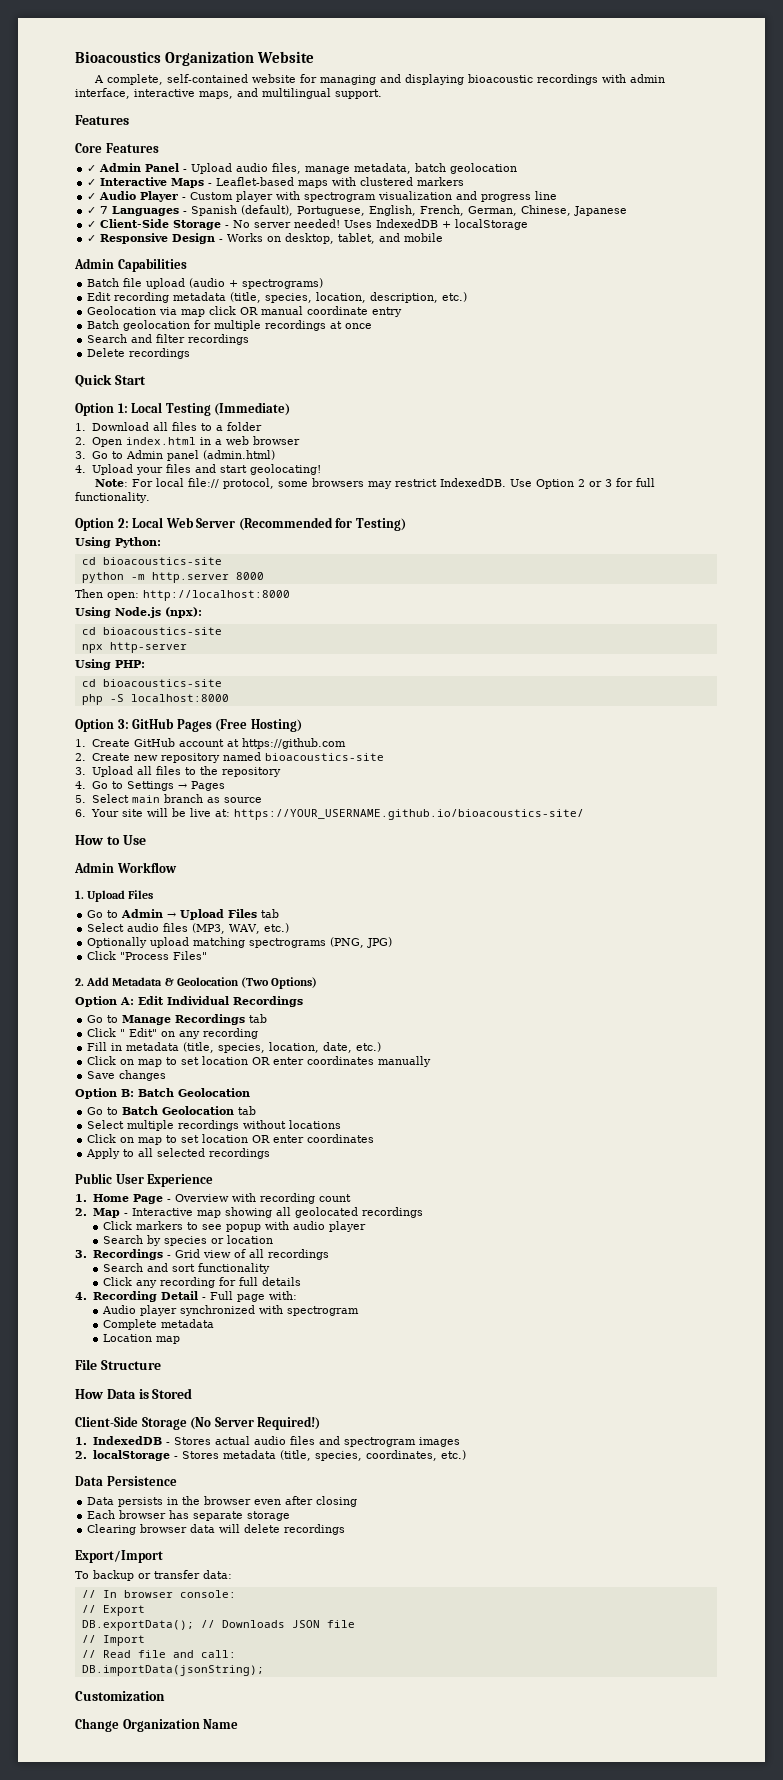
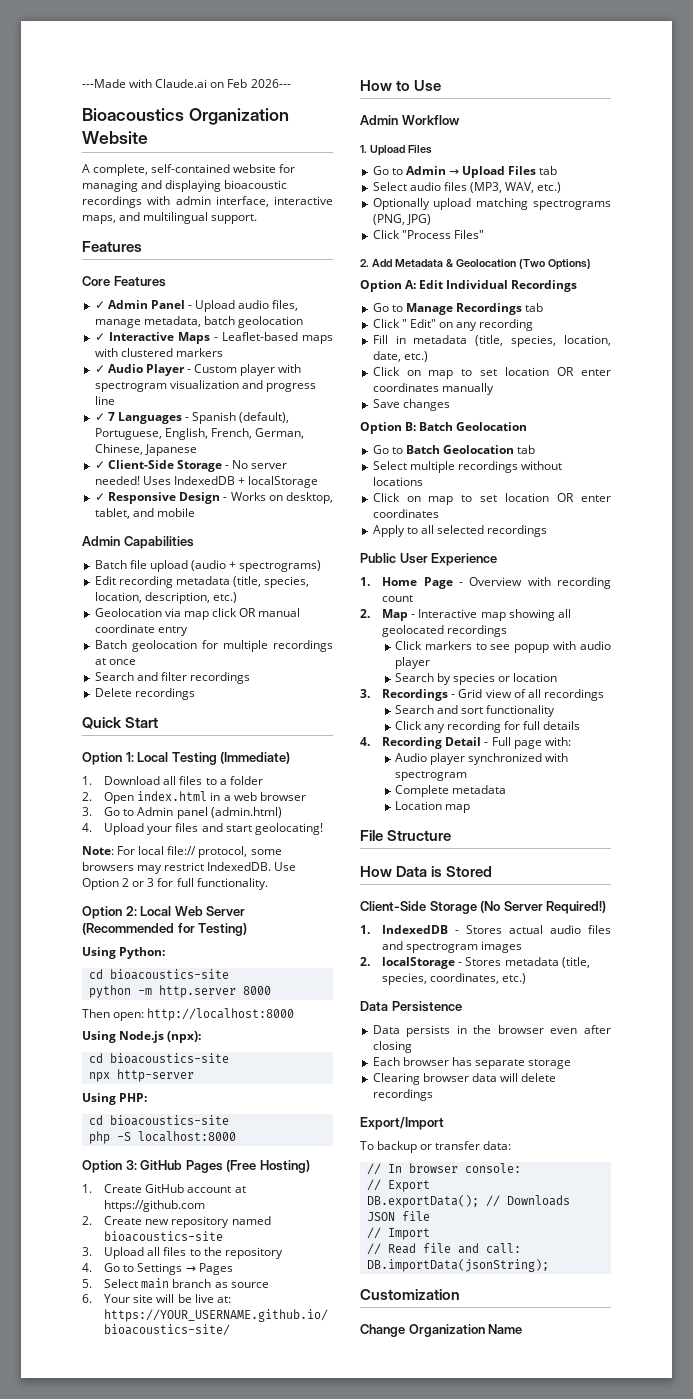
+ ---Made with Claude.ai on Feb 2026---

